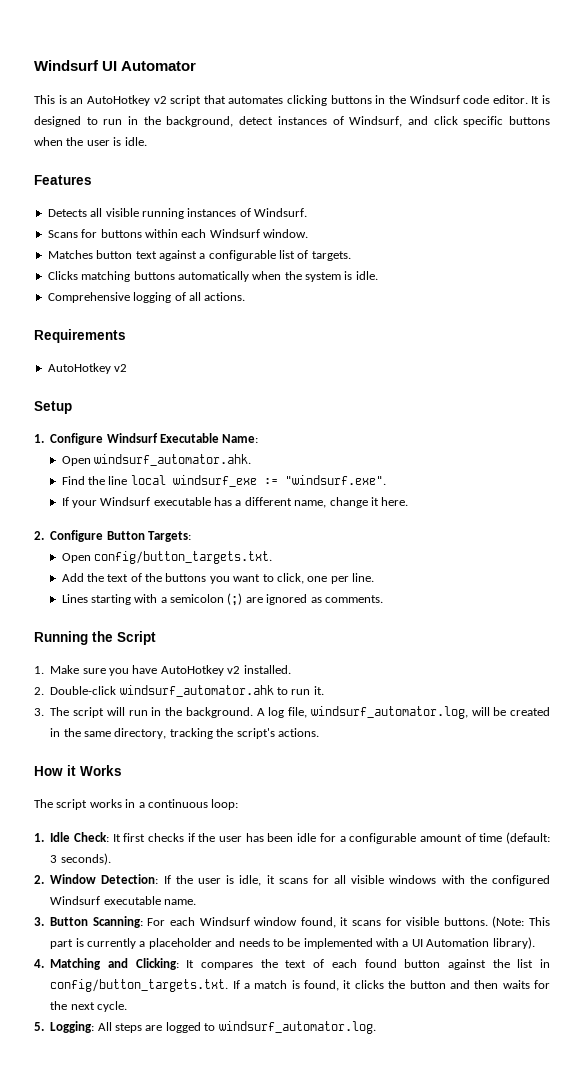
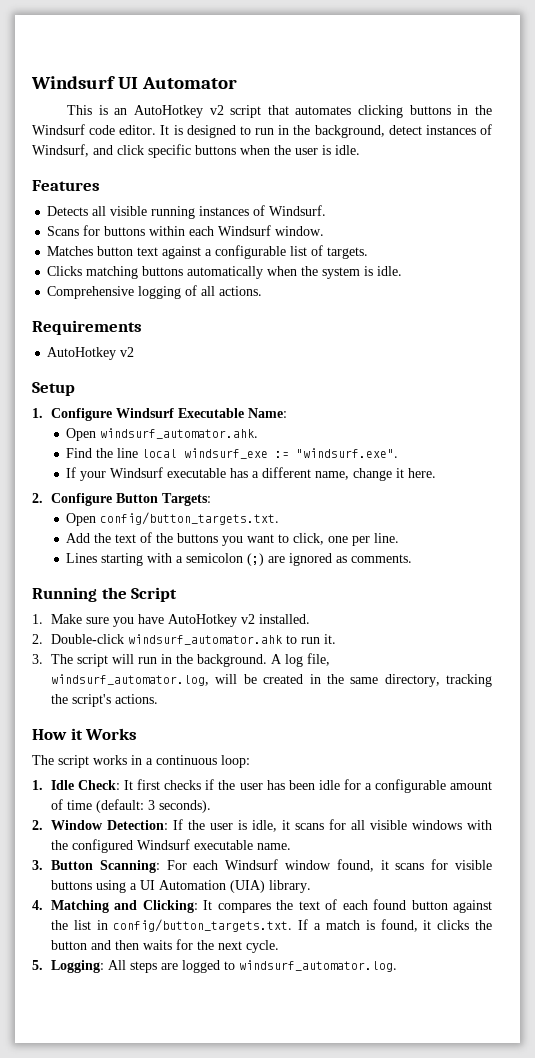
- 3. Button Scanning: For each Windsurf window found, it scans for visible buttons. (Note: This part is currently a placeholder and needs to be implemented with a UI Automation library).
+ 3. Button Scanning: For each Windsurf window found, it scans for visible buttons using a UI Automation (UIA) library.

